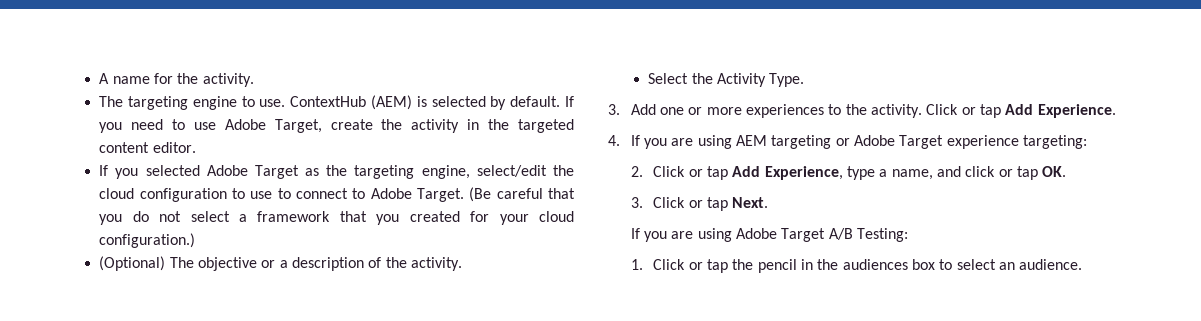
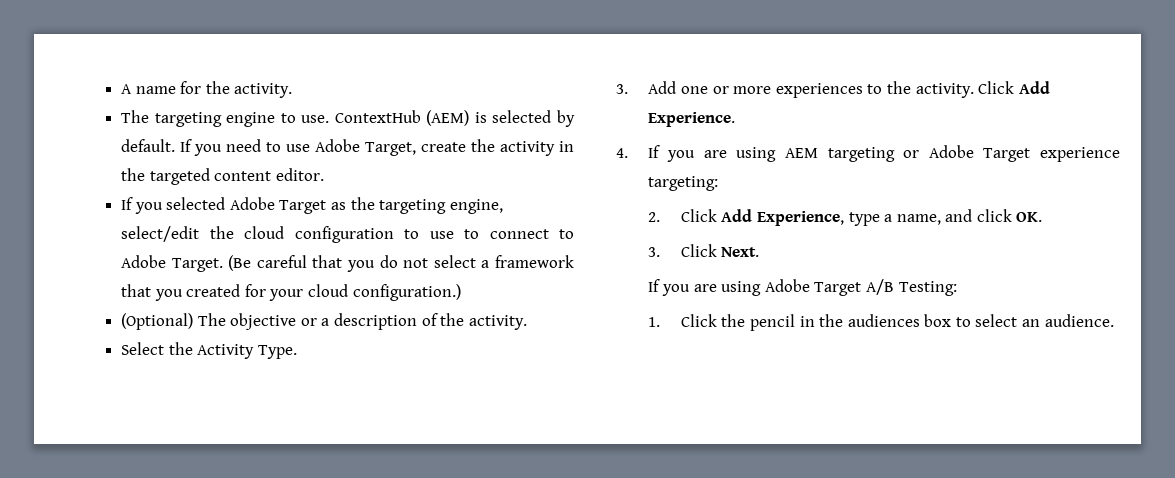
- Click or tap Add Experience.
+ Click Add Experience.
- 2. Click or tap Add Experience, type a name, and click or tap OK.
+ 2. Click Add Experience, type a name, and click OK.
- 3. Click or tap Next.
+ 3. Click Next.
- 1. Click or tap the pencil in the audiences box to select an audience.
+ 1. Click the pencil in the audiences box to select an audience.

